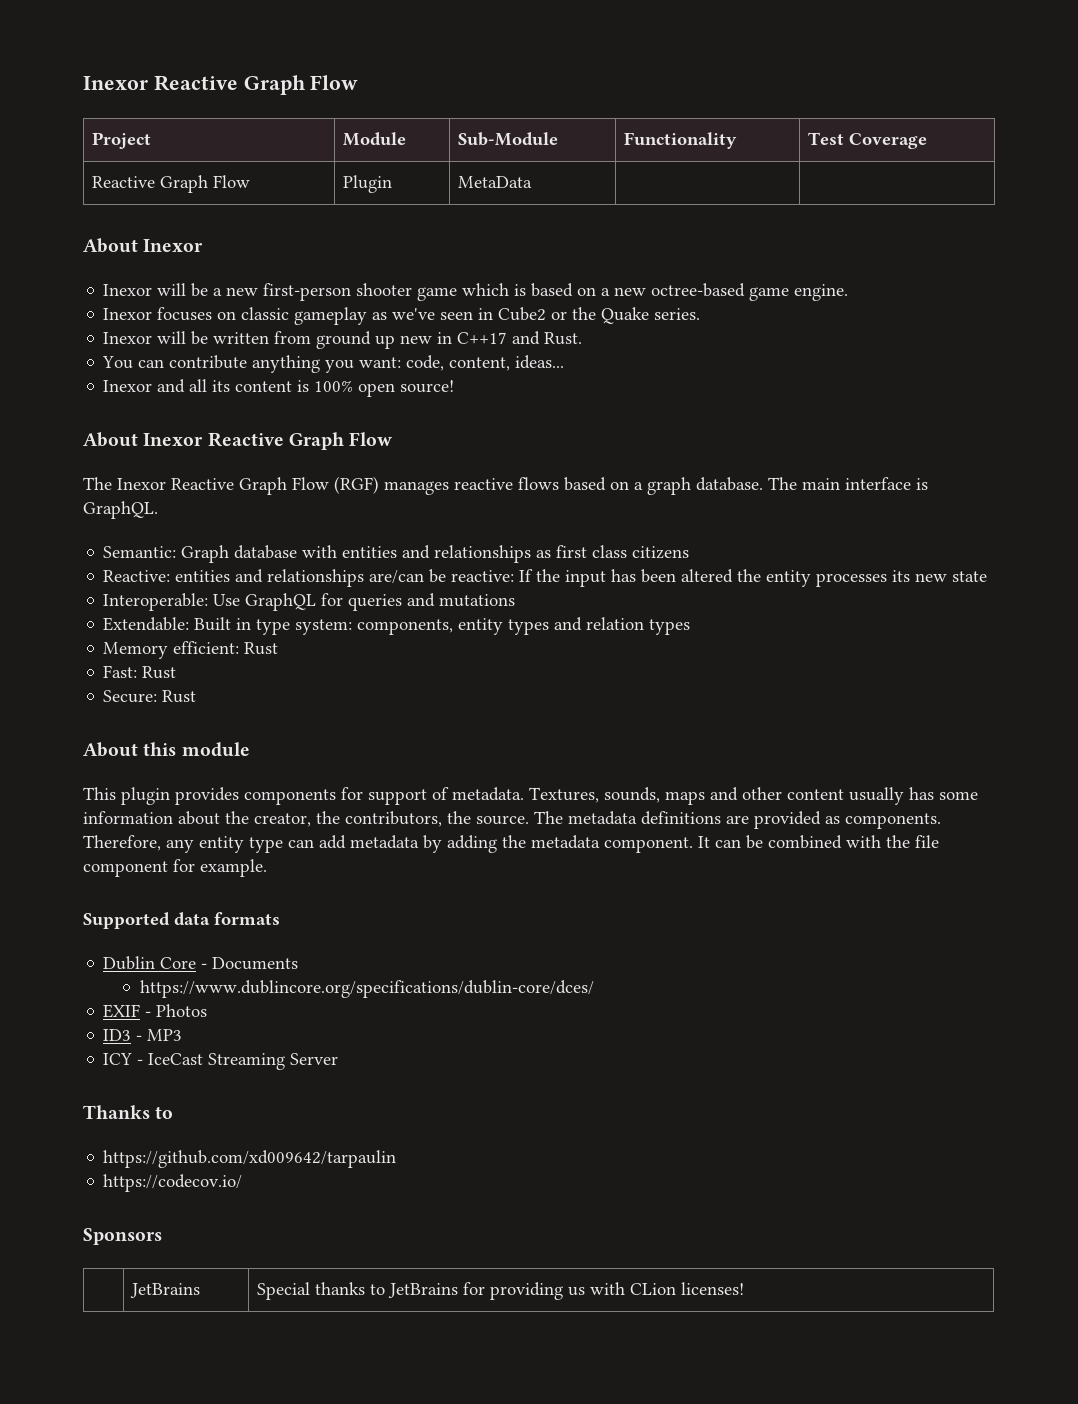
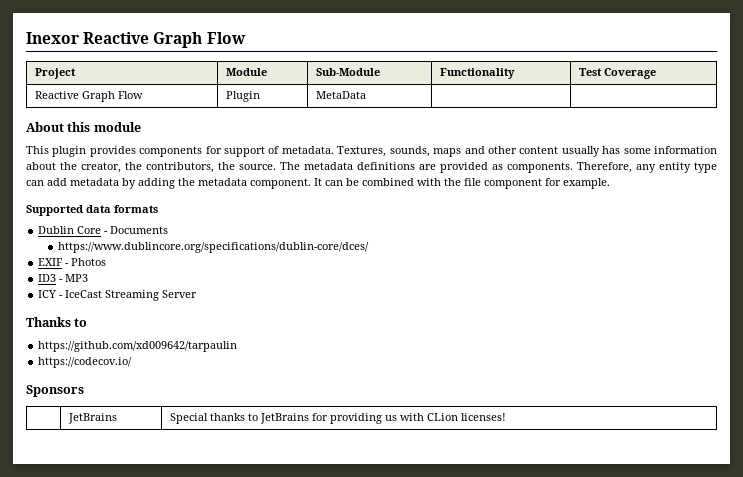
  Reactive Graph Flow | Plugin | MetaData | |
- About Inexor
- Inexor will be a new first-person shooter game which is based on a new octree-based game engine.
- Inexor focuses on classic gameplay as we've seen in Cube2 or the Quake series.
- Inexor will be written from ground up new in C++17 and Rust.
- You can contribute anything you want: code, content, ideas...
- Inexor and all its content is 100% open source!
- About Inexor Reactive Graph Flow
- The Inexor Reactive Graph Flow (RGF) manages reactive flows based on a graph database. The main interface is GraphQL.
- Semantic: Graph database with entities and relationships as first class citizens
- Reactive: entities and relationships are/can be reactive: If the input has been altered the entity processes its new state
- Interoperable: Use GraphQL for queries and mutations
- Extendable: Built in type system: components, entity types and relation types
- Memory efficient: Rust
- Fast: Rust
- Secure: Rust

